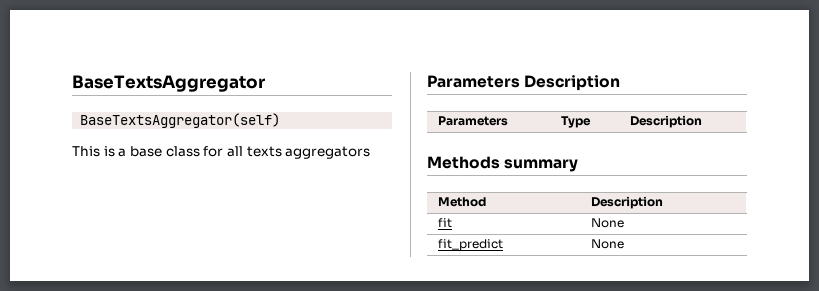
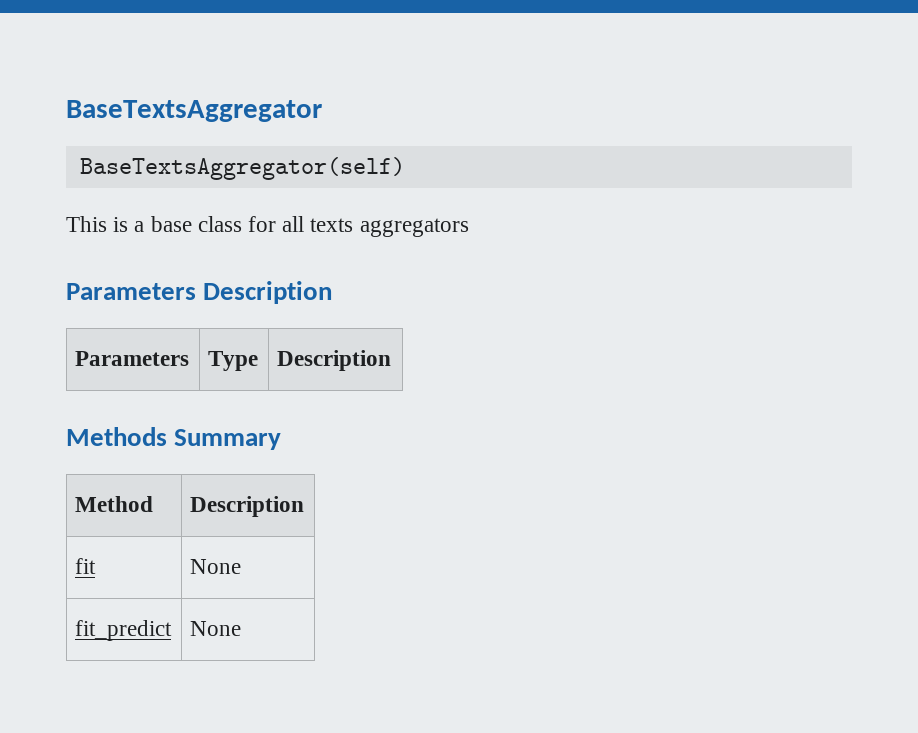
- Methods summary
+ Methods Summary

